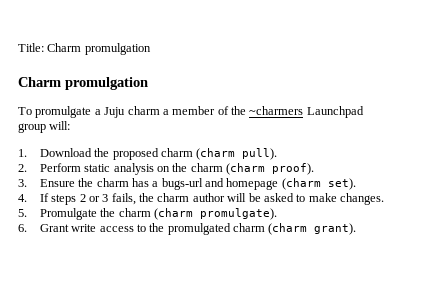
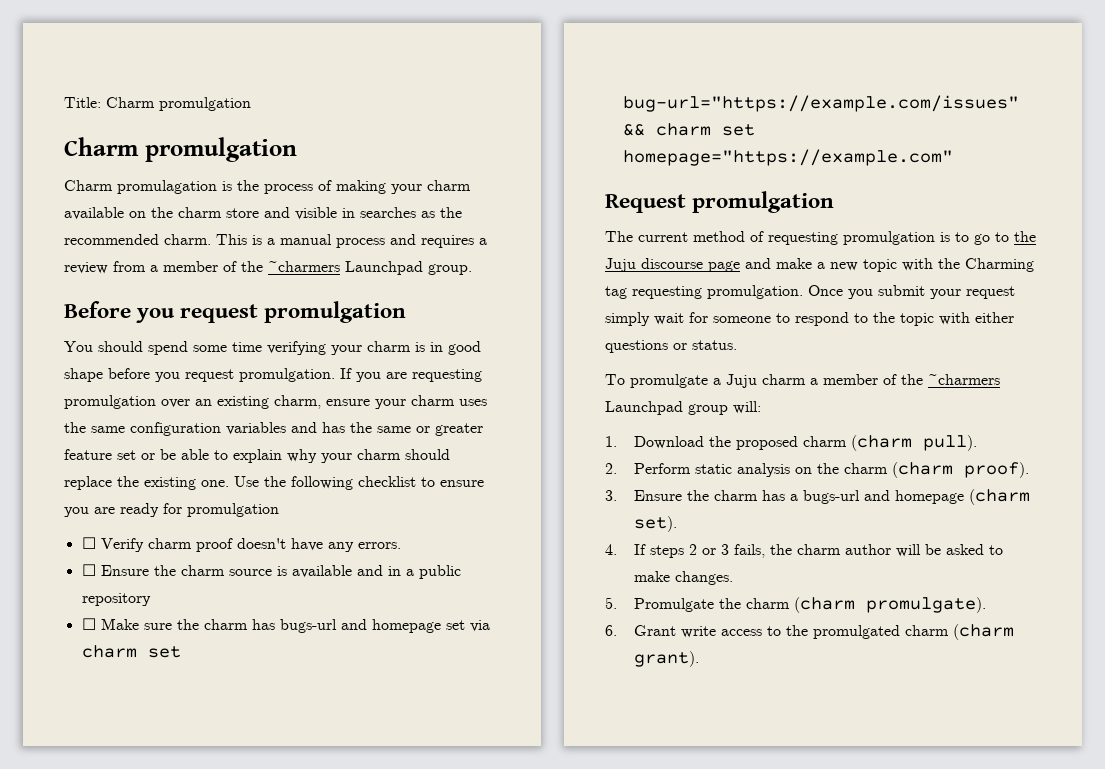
+ Charm promulagation is the process of making your charm available on the charm store and visible in searches as the recommended charm. This is a manual process and requires a review from a member of the ~charmers Launchpad group.
+ Before you request promulgation
+ You should spend some time verifying your charm is in good shape before you request promulgation. If you are requesting promulgation over an existing charm, ensure your charm uses the same configuration variables and has the same or greater feature set or be able to explain why your charm should replace the existing one. Use the following checklist to ensure you are ready for promulgation
+ ☐ Verify charm proof doesn't have any errors.
+ ☐ Ensure the charm source is available and in a public repository
+ ☐ Make sure the charm has bugs-url and homepage set via charm set bug-url="https://example.com/issues" && charm set homepage="https://example.com"
+ Request promulgation
+ The current method of requesting promulgation is to go to the Juju discourse page and make a new topic with the Charming tag requesting promulgation. Once you submit your request simply wait for someone to respond to the topic with either questions or status.

